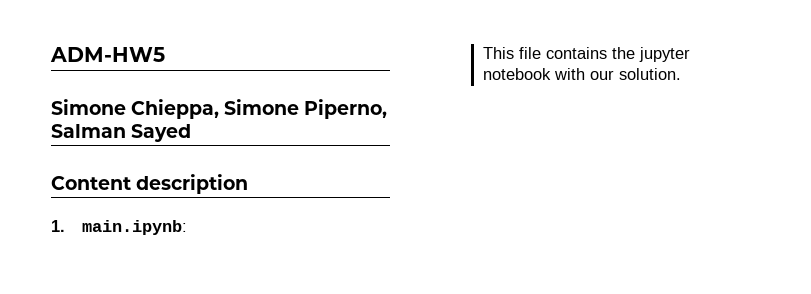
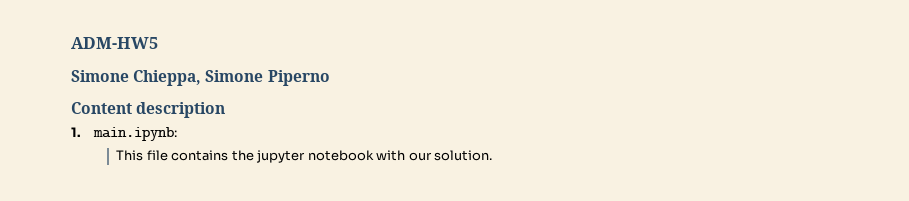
- Simone Chieppa, Simone Piperno, Salman Sayed
+ Simone Chieppa, Simone Piperno

